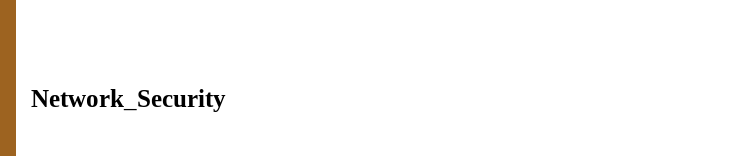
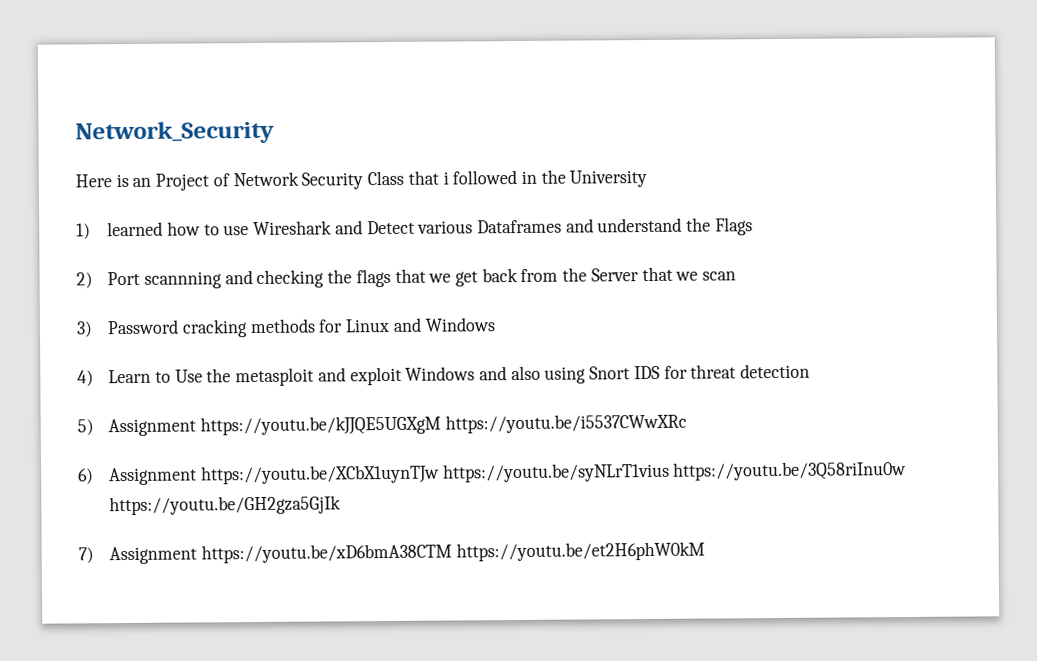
+ Here is an Project of Network Security Class that i followed in the University
+ 1) learned how to use Wireshark and Detect various Dataframes and understand the Flags
+ 2) Port scannning and checking the flags that we get back from the Server that we scan
+ 3) Password cracking methods for Linux and Windows
+ 4) Learn to Use the metasploit and exploit Windows and also using Snort IDS for threat detection
+ 5) Assignment https://youtu.be/kJJQE5UGXgM https://youtu.be/i5537CWwXRc
+ 6) Assignment https://youtu.be/XCbX1uynTJw https://youtu.be/syNLrT1vius https://youtu.be/3Q58riInu0w https://youtu.be/GH2gza5GjIk
+ 7) Assignment https://youtu.be/xD6bmA38CTM https://youtu.be/et2H6phW0kM

